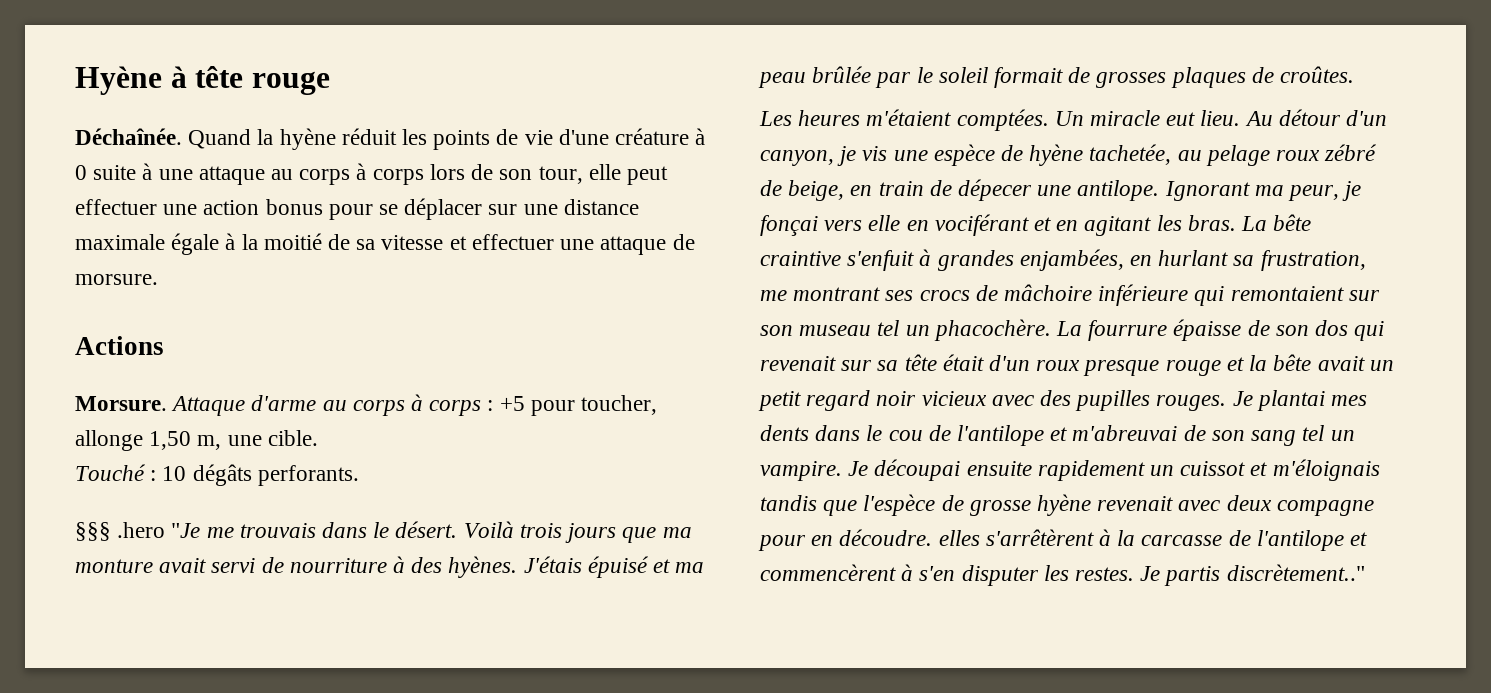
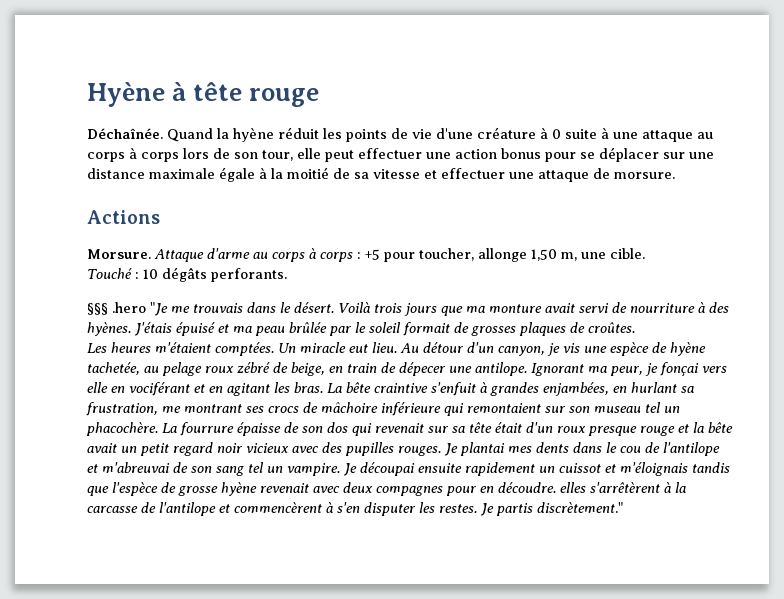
- Je découpai ensuite rapidement un cuissot et m'éloignais tandis que l'espèce de grosse hyène revenait avec deux compagne pour en découdre. elles s'arrêtèrent à la carcasse de l'antilope et commencèrent à s'en disputer les restes.
+ Je découpai ensuite rapidement un cuissot et m'éloignais tandis que l'espèce de grosse hyène revenait avec deux compagnes pour en découdre. elles s'arrêtèrent à la carcasse de l'antilope et commencèrent à s'en disputer les restes.
- Je partis discrètement.."
+ Je partis discrètement."

